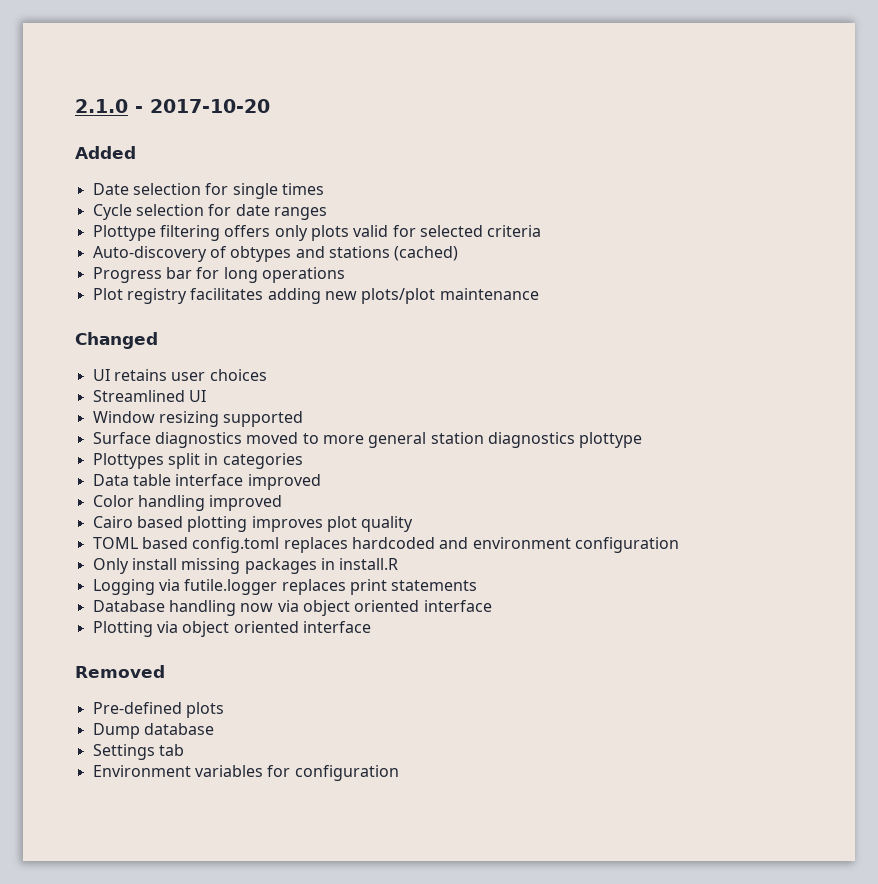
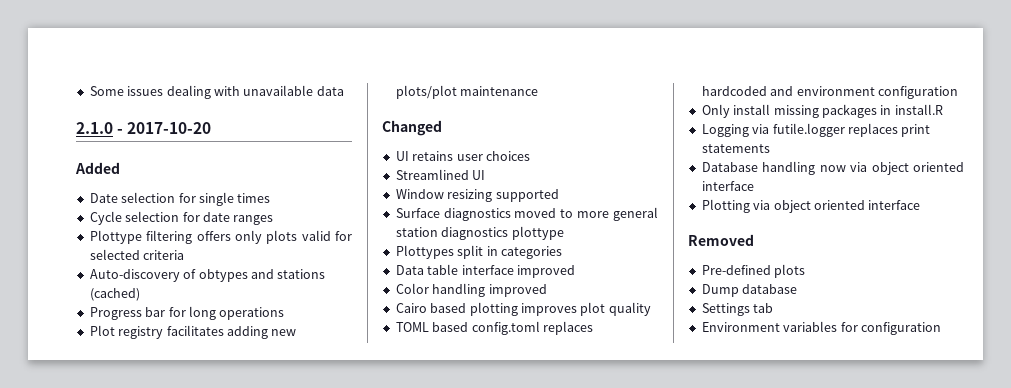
+ Some issues dealing with unavailable data

